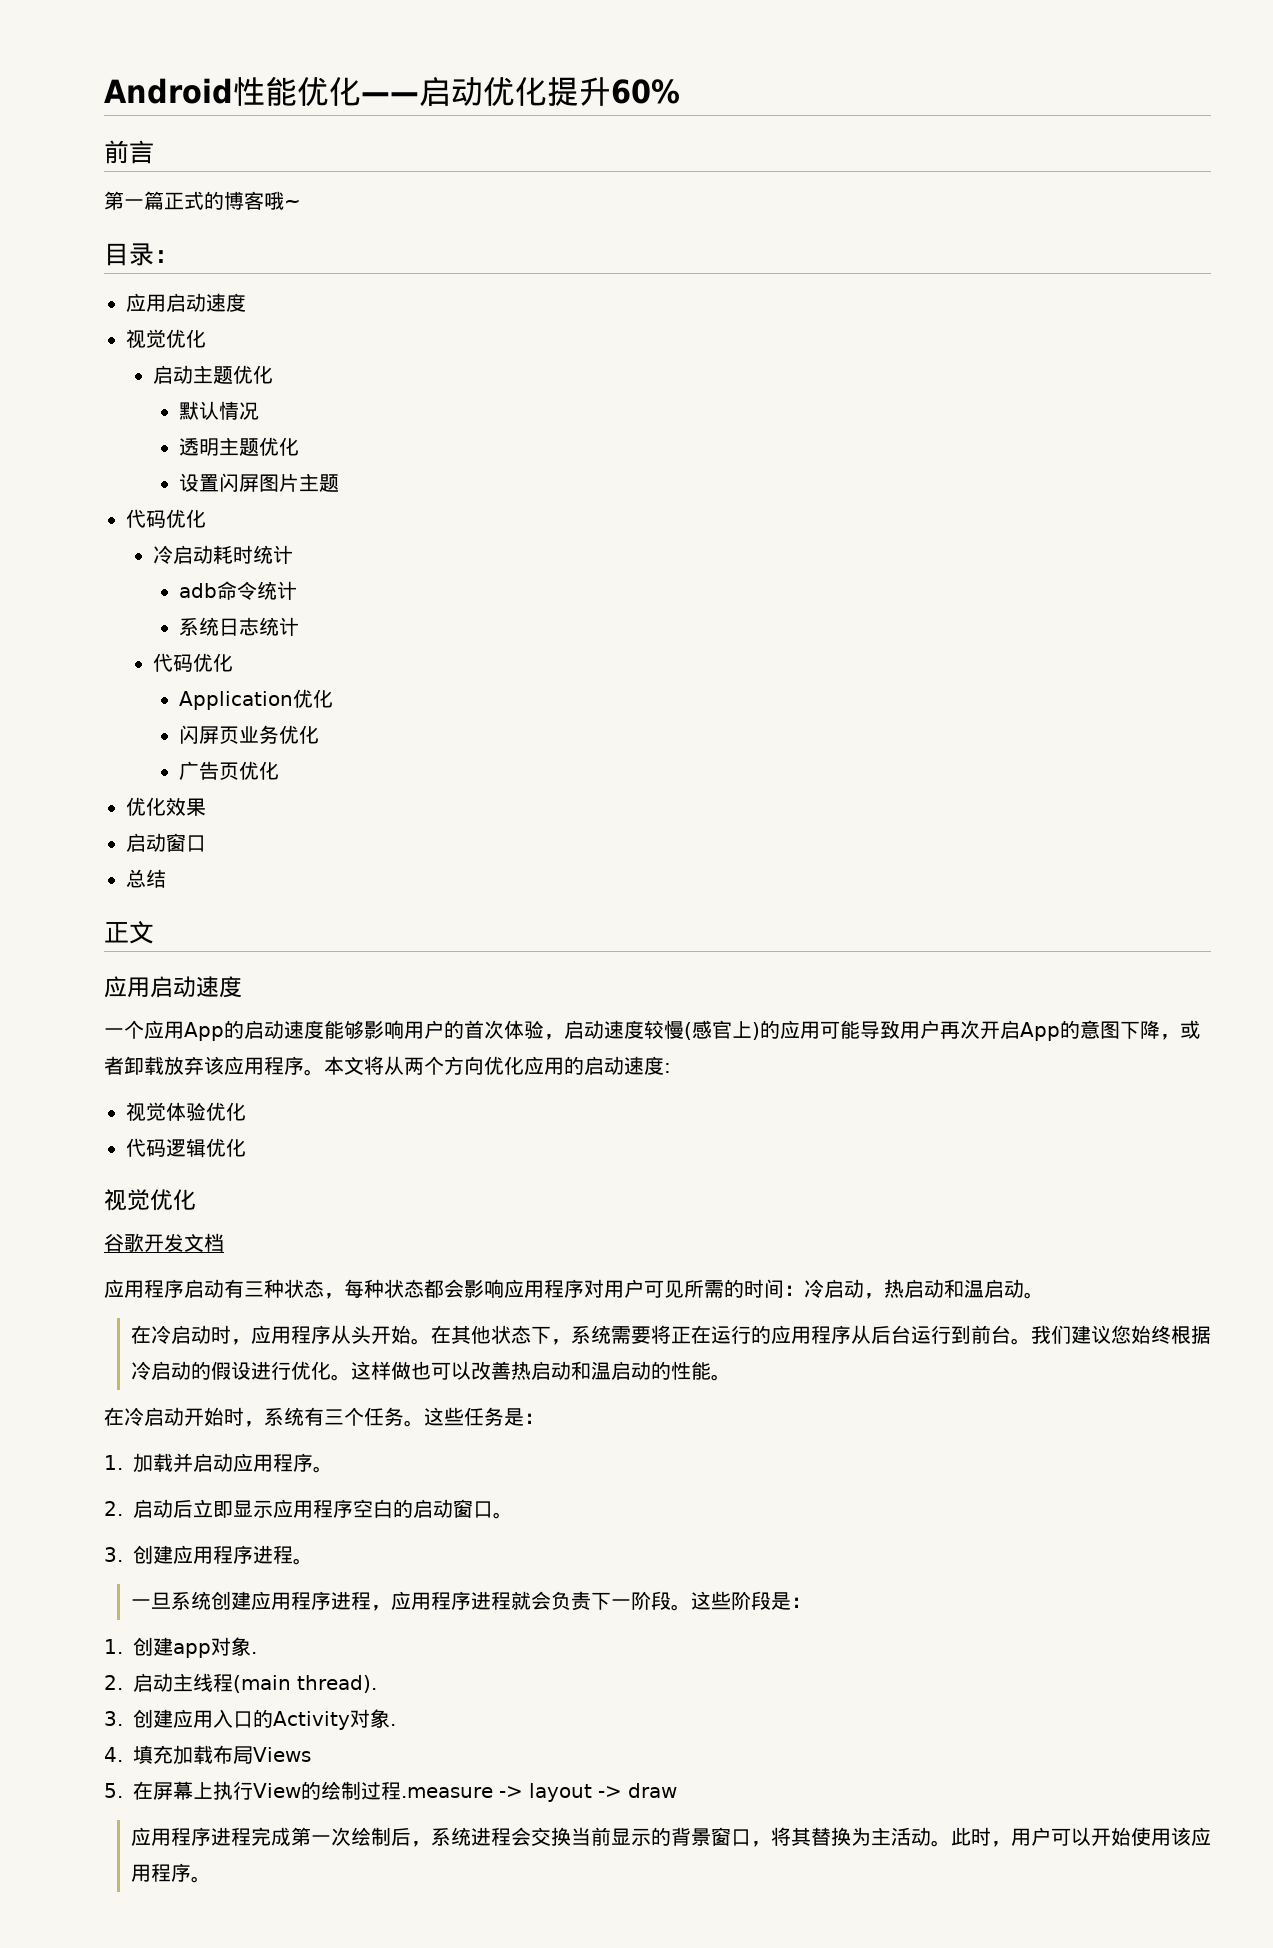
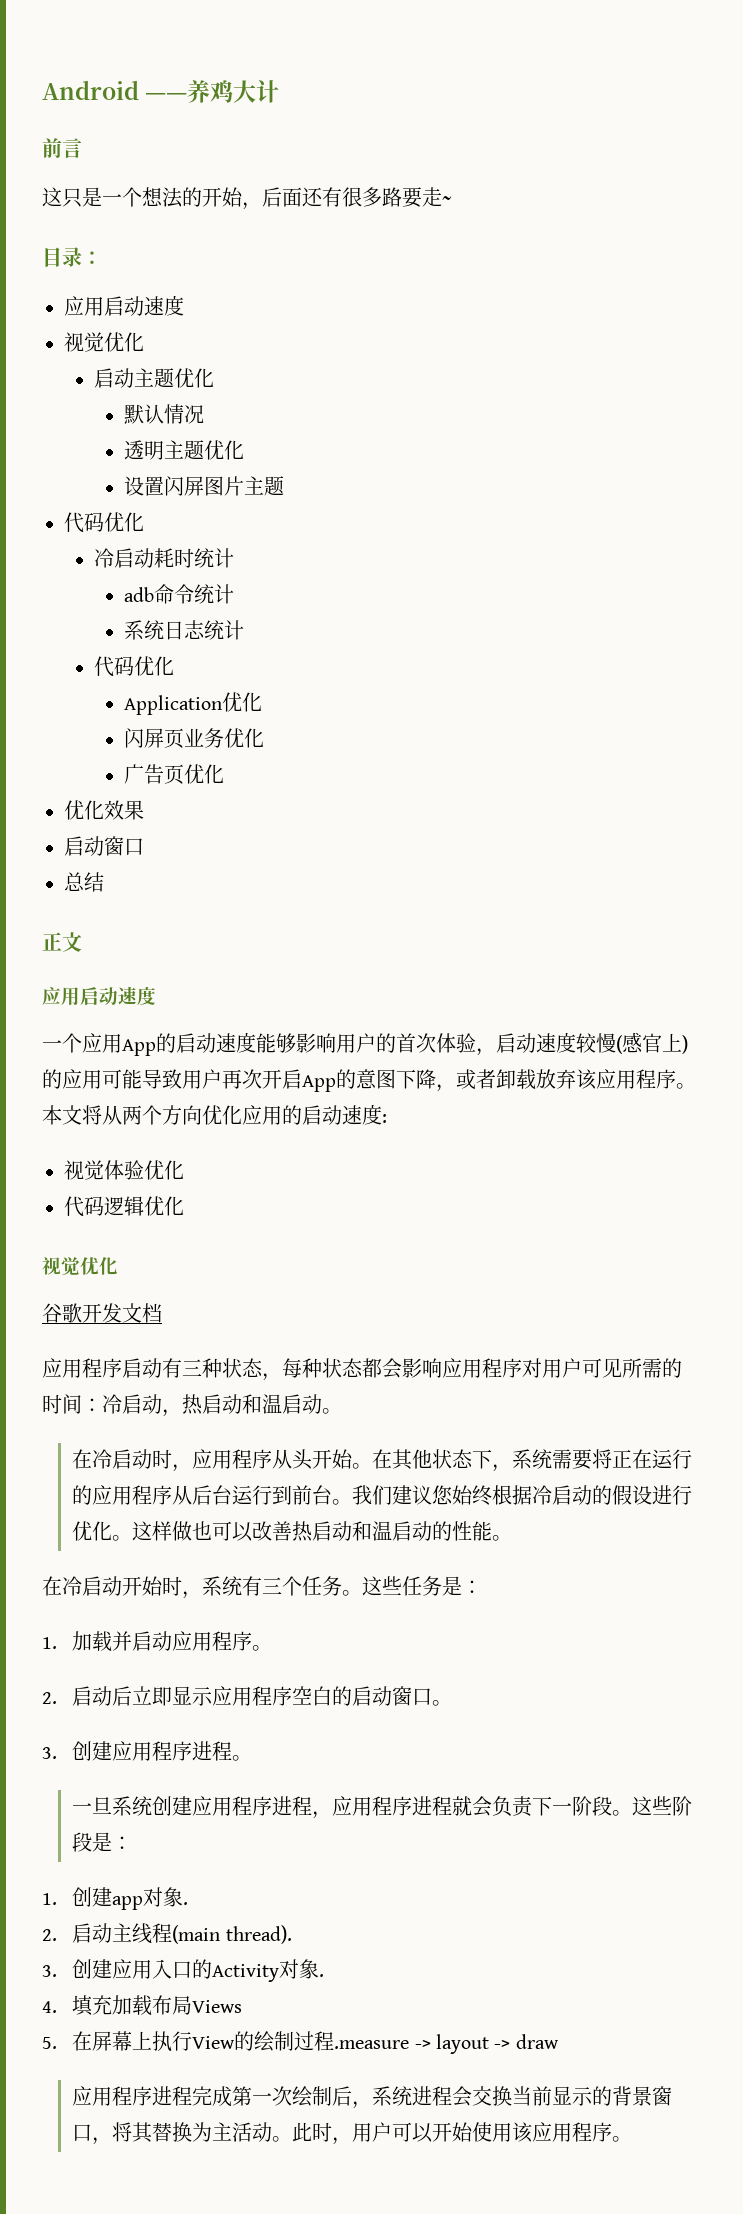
- Android性能优化——启动优化提升60%
+ Android ——养鸡大计
  前言
- 第一篇正式的博客哦~
+ 这只是一个想法的开始，后面还有很多路要走~

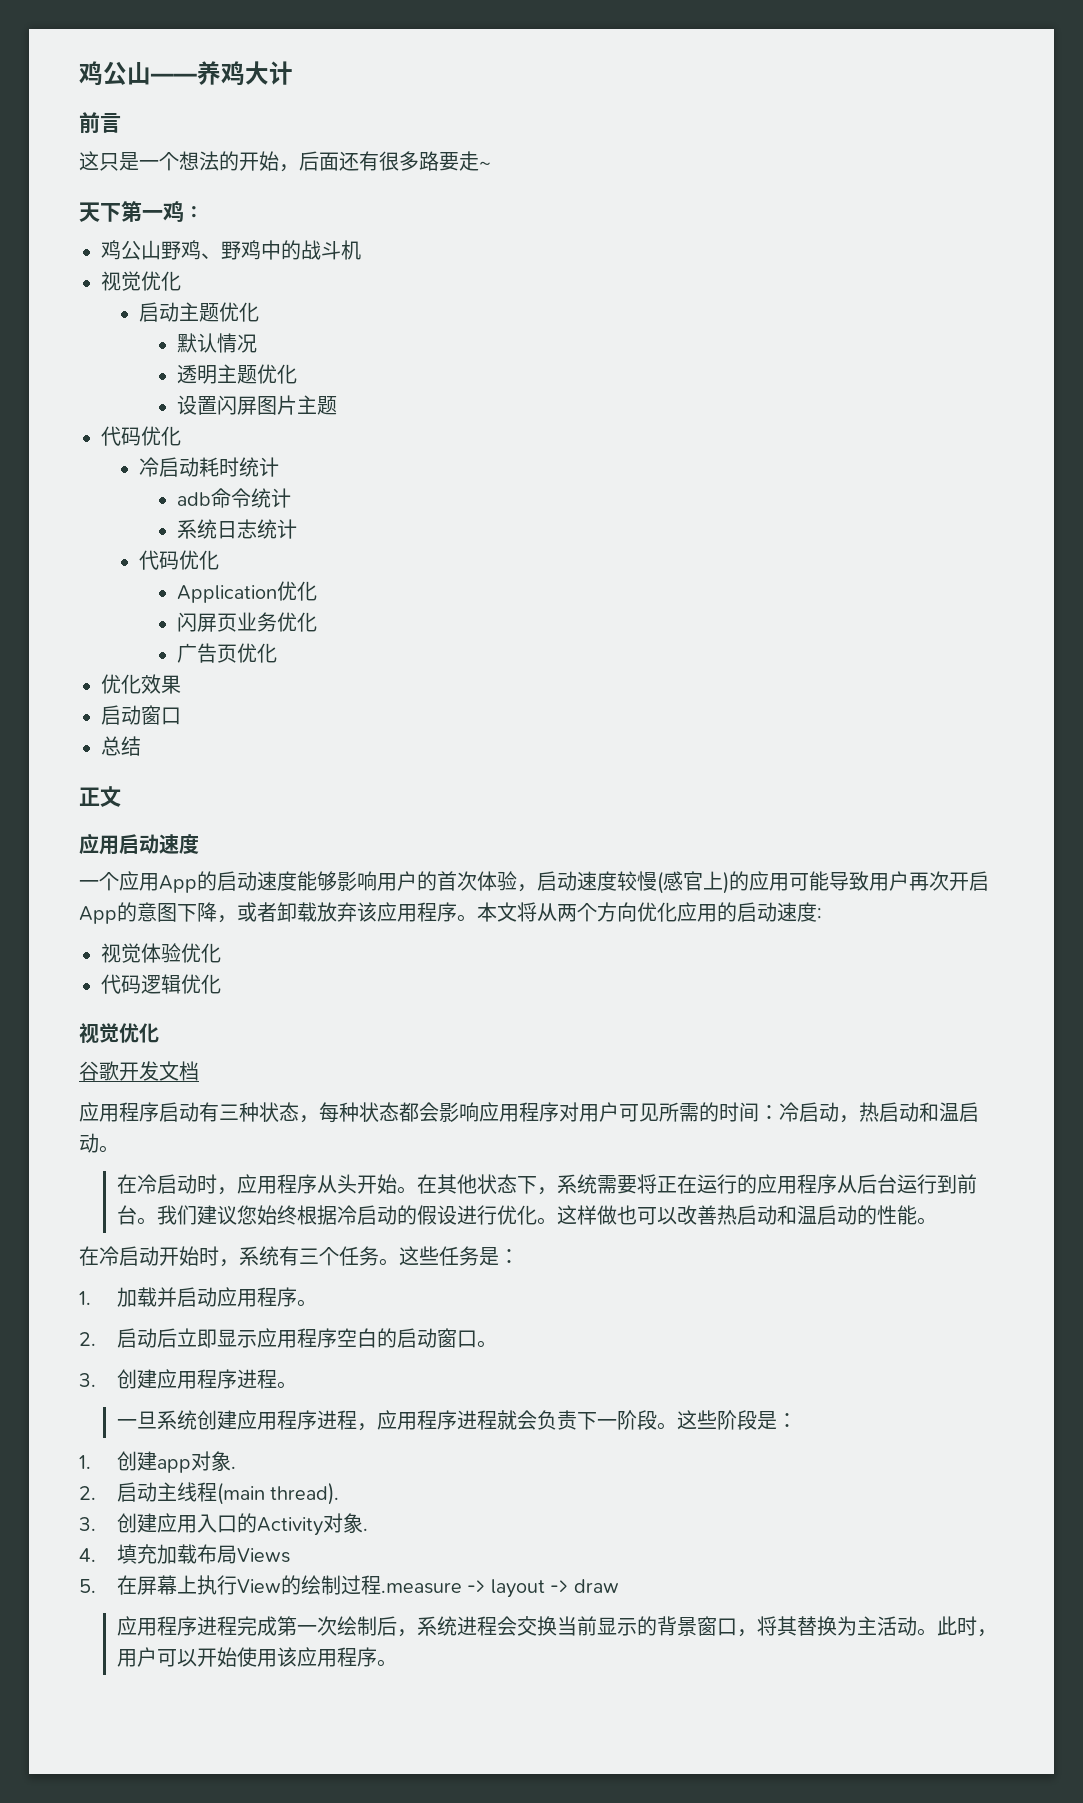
- Android ——养鸡大计
+ 鸡公山——养鸡大计
- 目录：
- 应用启动速度
+ 天下第一鸡：
+ 鸡公山野鸡、野鸡中的战斗机

